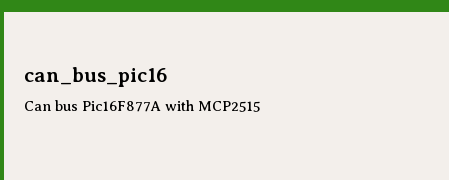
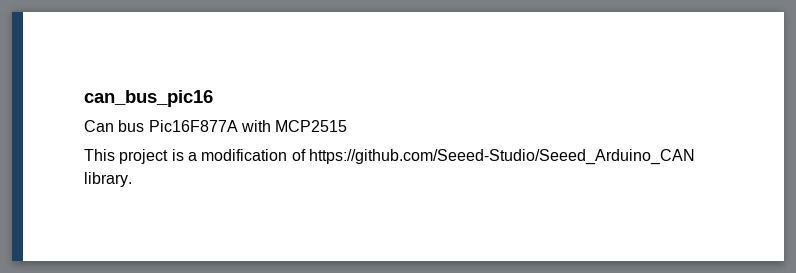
+ This project is a modification of https://github.com/Seeed-Studio/Seeed_Arduino_CAN library.

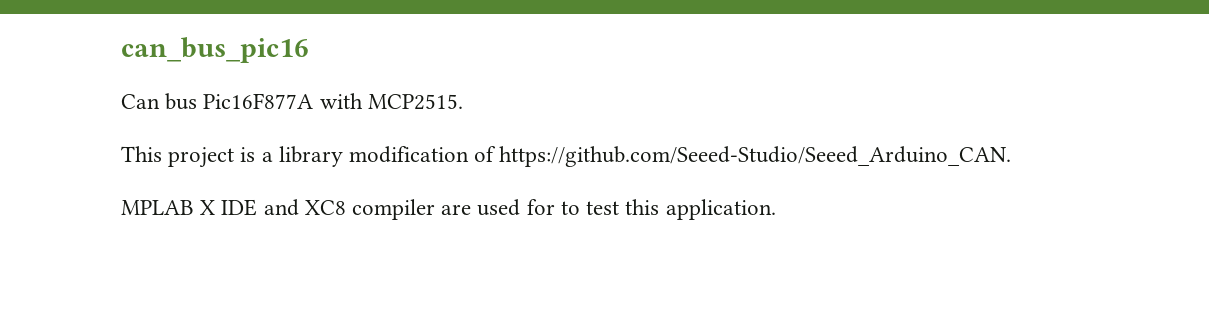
- Can bus Pic16F877A with MCP2515
+ Can bus Pic16F877A with MCP2515.
- This project is a modification of https://github.com/Seeed-Studio/Seeed_Arduino_CAN library.
+ This project is a library modification of https://github.com/Seeed-Studio/Seeed_Arduino_CAN.
+ MPLAB X IDE and XC8 compiler are used for to test this application.

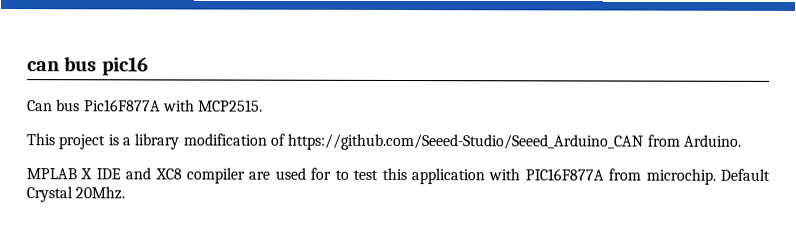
- can_bus_pic16
+ can bus pic16
- This project is a library modification of https://github.com/Seeed-Studio/Seeed_Arduino_CAN.
+ This project is a library modification of https://github.com/Seeed-Studio/Seeed_Arduino_CAN from Arduino.
- MPLAB X IDE and XC8 compiler are used for to test this application.
+ MPLAB X IDE and XC8 compiler are used for to test this application with PIC16F877A from microchip. Default Crystal 20Mhz.

